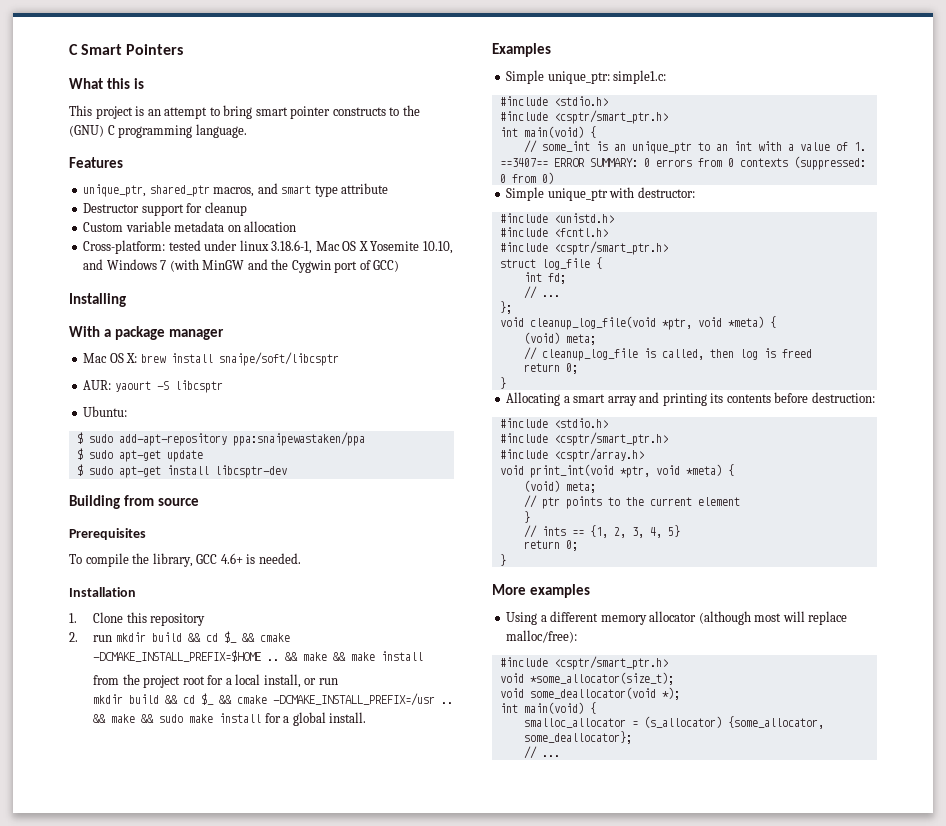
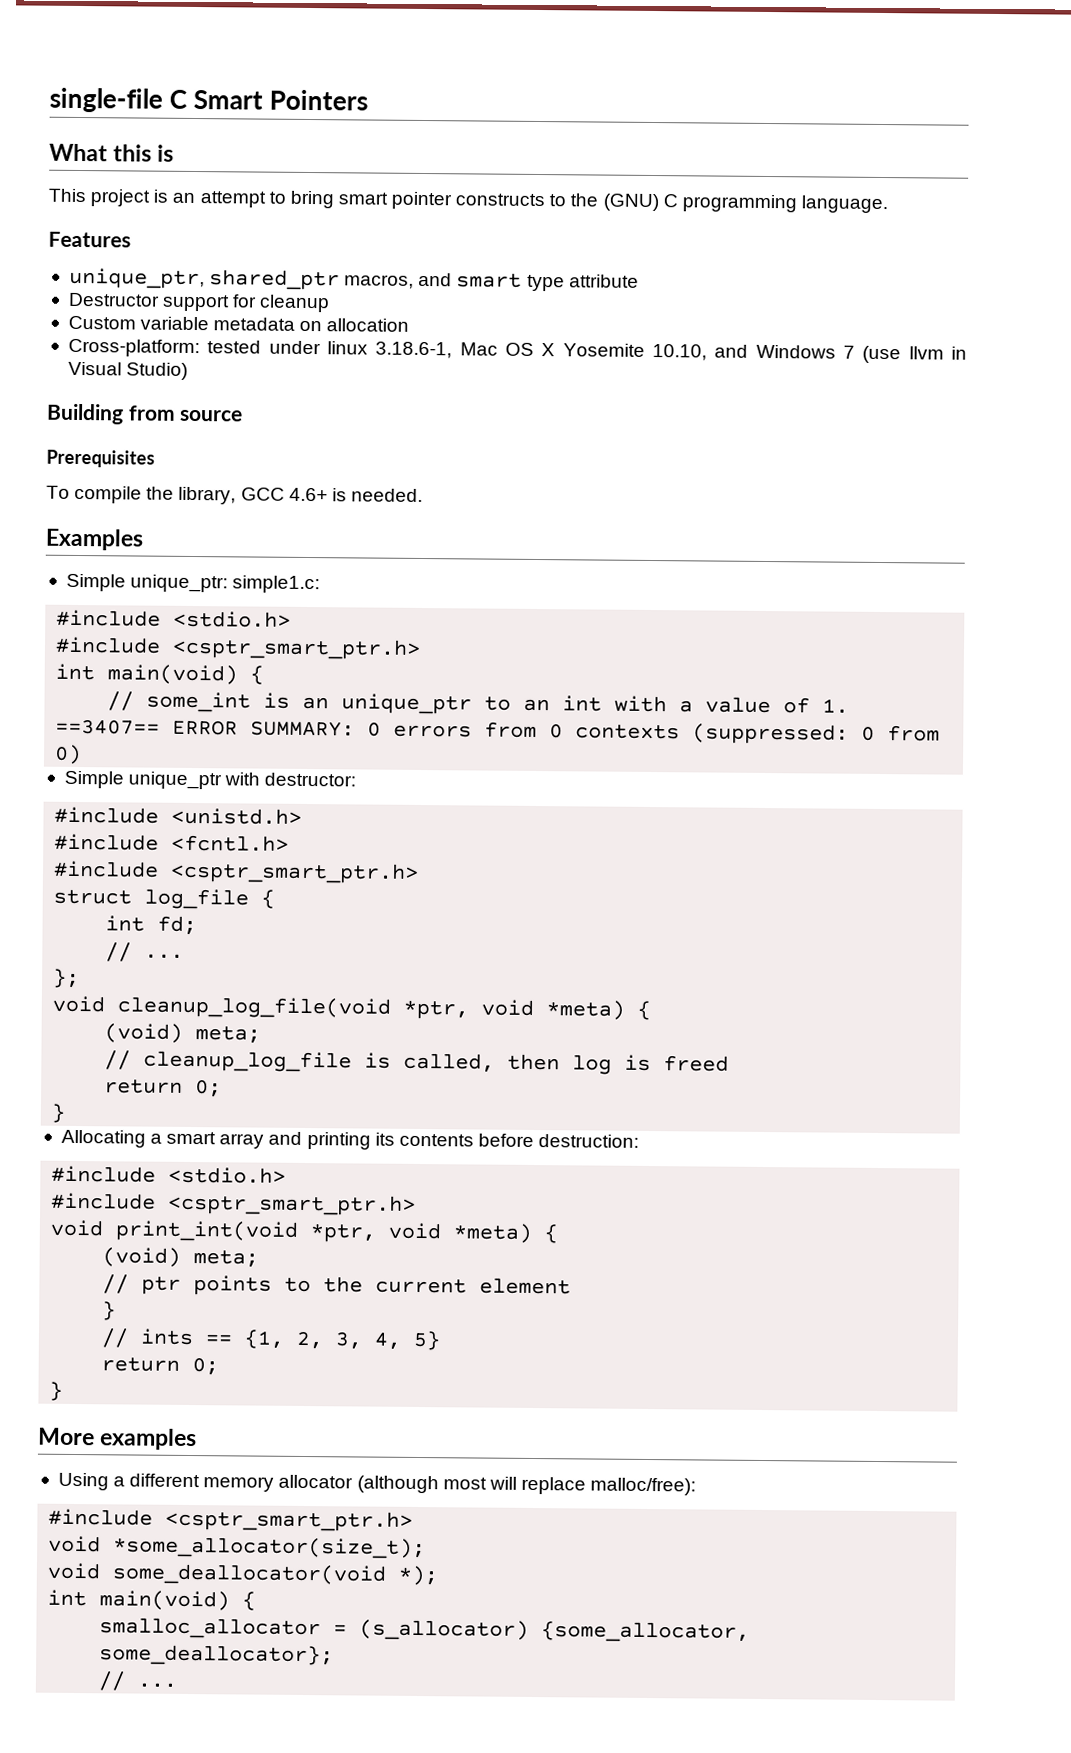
- C Smart Pointers
+ single-file C Smart Pointers
- Cross-platform: tested under linux 3.18.6-1, Mac OS X Yosemite 10.10, and Windows 7 (with MinGW and the Cygwin port of GCC)
- Installing
- With a package manager
- Mac OS X: brew install snaipe/soft/libcsptr
- AUR: yaourt -S libcsptr
- Ubuntu:
- $ sudo add-apt-repository ppa:snaipewastaken/ppa
- $ sudo apt-get update
- $ sudo apt-get install libcsptr-dev
+ Cross-platform: tested under linux 3.18.6-1, Mac OS X Yosemite 10.10, and Windows 7 (use llvm in Visual Studio)
- Installation
- 1. Clone this repository
- 2. run mkdir build && cd $_ && cmake -DCMAKE_INSTALL_PREFIX=$HOME .. && make && make install
- from the project root for a local install, or run
- mkdir build && cd $_ && cmake -DCMAKE_INSTALL_PREFIX=/usr .. && make && sudo make install for a global install.
  Simple unique_ptr: simple1.c:
  #include <stdio.h>
- #include <csptr/smart_ptr.h>
+ #include <csptr_smart_ptr.h>
  #include <fcntl.h>
- #include <csptr/smart_ptr.h>
+ #include <csptr_smart_ptr.h>
  Allocating a smart array and printing its contents before destruction:
  #include <stdio.h>
- #include <csptr/smart_ptr.h>
- #include <csptr/array.h>
+ #include <csptr_smart_ptr.h>
  Using a different memory allocator (although most will replace malloc/free):
- #include <csptr/smart_ptr.h>
+ #include <csptr_smart_ptr.h>

